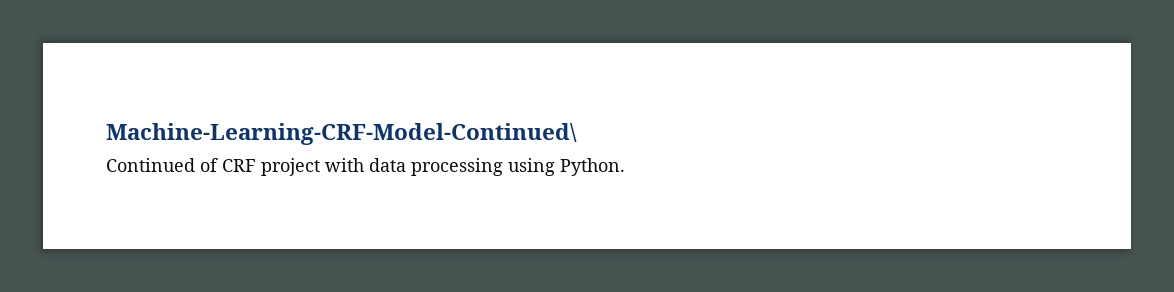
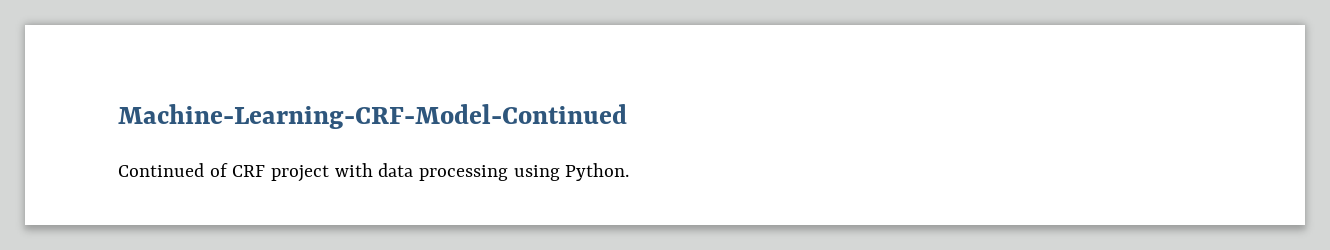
- Machine-Learning-CRF-Model-Continued\
+ Machine-Learning-CRF-Model-Continued

